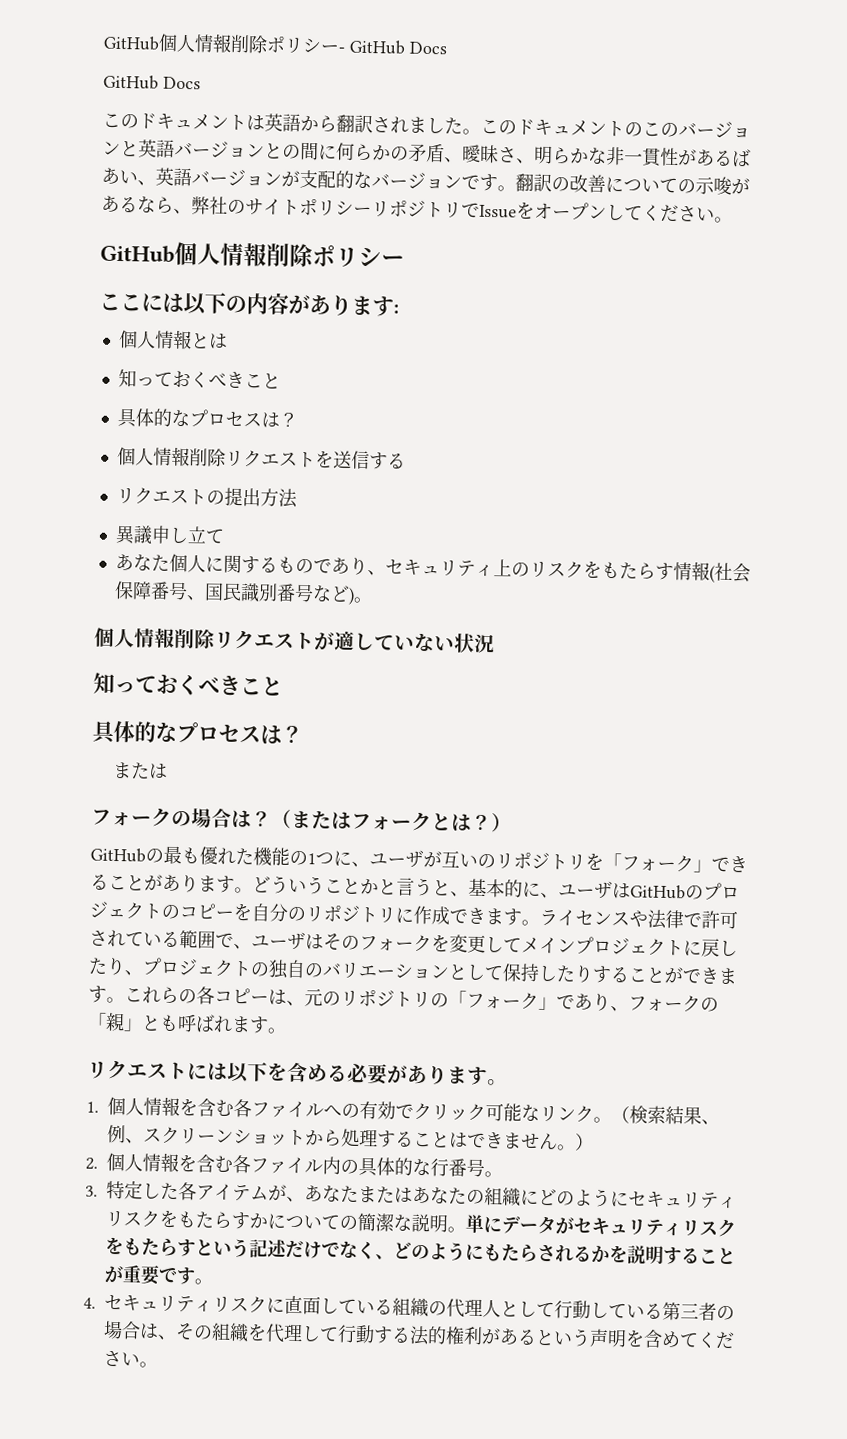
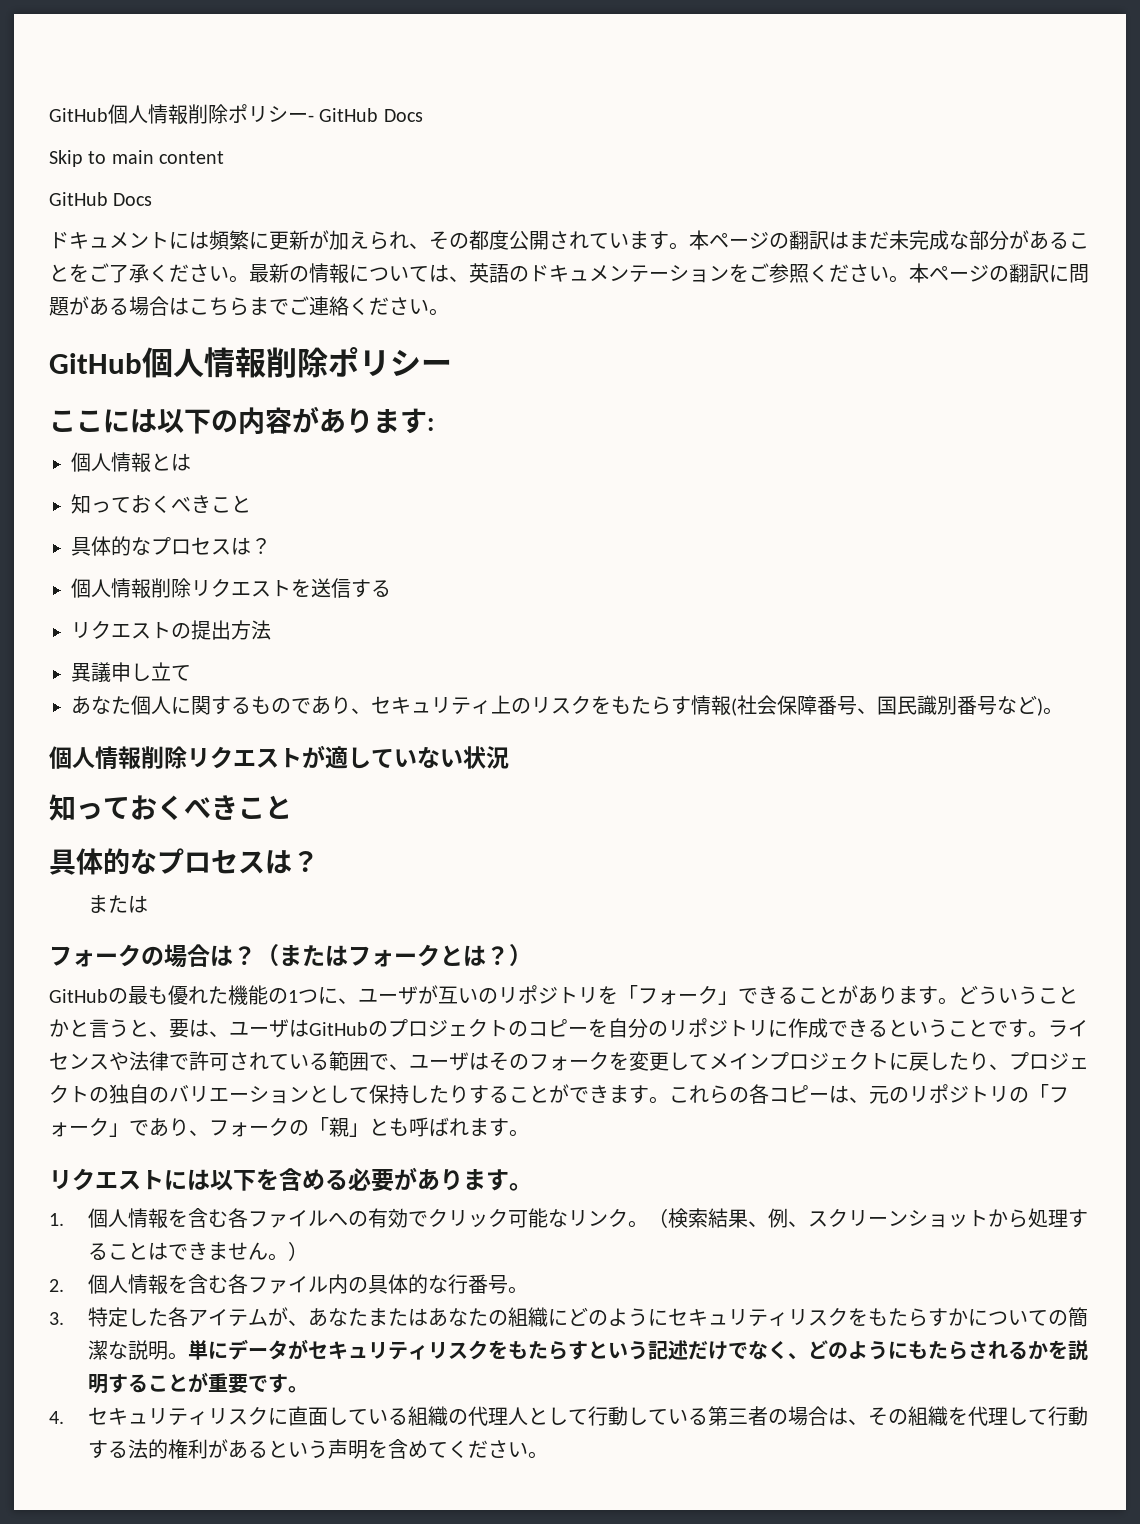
  GitHub個人情報削除ポリシー- GitHub Docs
+ Skip to main content
  GitHub Docs
- このドキュメントは英語から翻訳されました。このドキュメントのこのバージョンと英語バージョンとの間に何らかの矛盾、曖昧さ、明らかな非一貫性があるばあい、英語バージョンが支配的なバージョンです。翻訳の改善についての示唆があるなら、弊社のサイトポリシーリポジトリでIssueをオープンしてください。
+ ドキュメントには頻繁に更新が加えられ、その都度公開されています。本ページの翻訳はまだ未完成な部分があることをご了承ください。最新の情報については、英語のドキュメンテーションをご参照ください。本ページの翻訳に問題がある場合はこちらまでご連絡ください。
- どういうことかと言うと、基本的に、ユーザはGitHubのプロジェクトのコピーを自分のリポジトリに作成できます。
+ どういうことかと言うと、要は、ユーザはGitHubのプロジェクトのコピーを自分のリポジトリに作成できるということです。

